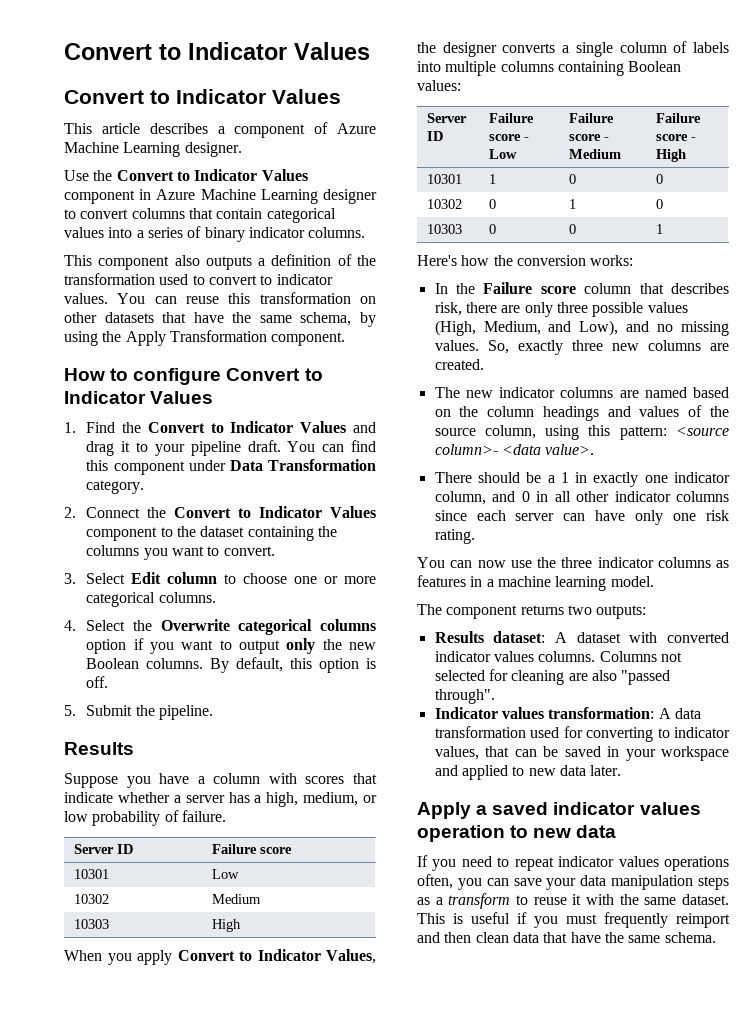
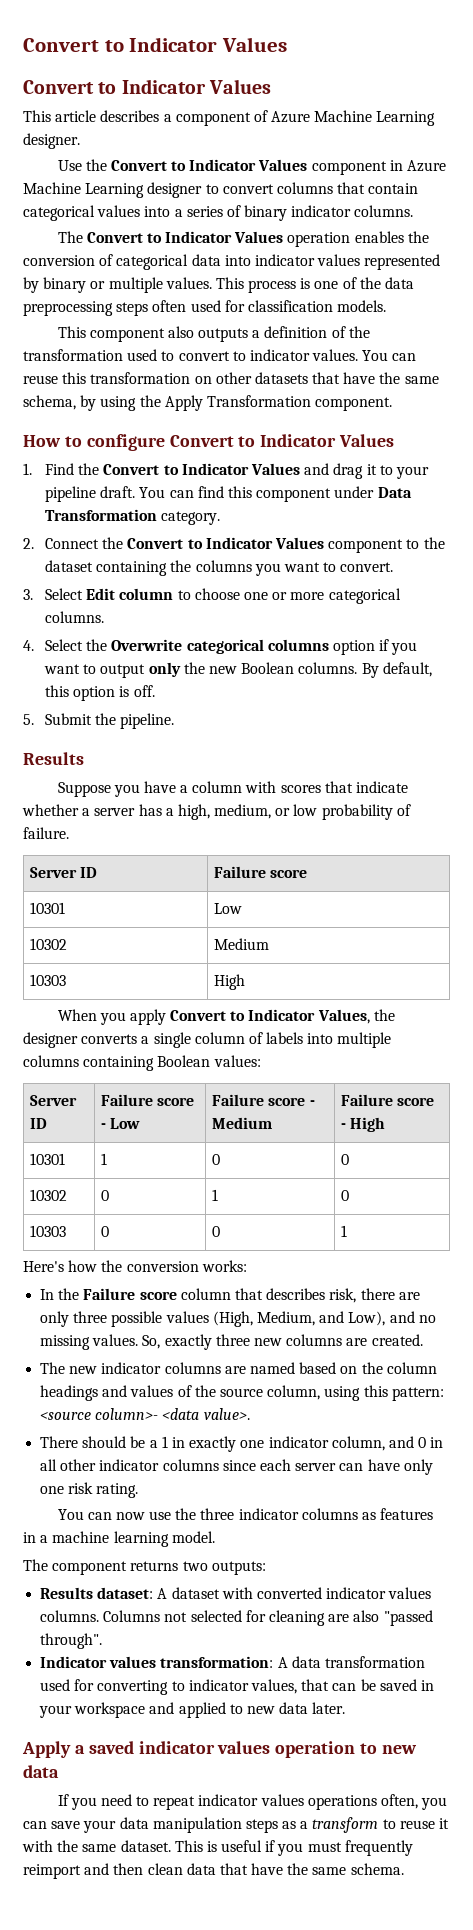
+ The Convert to Indicator Values operation enables the conversion of categorical data into indicator values represented by binary or multiple values. This process is one of the data preprocessing steps often used for classification models.

